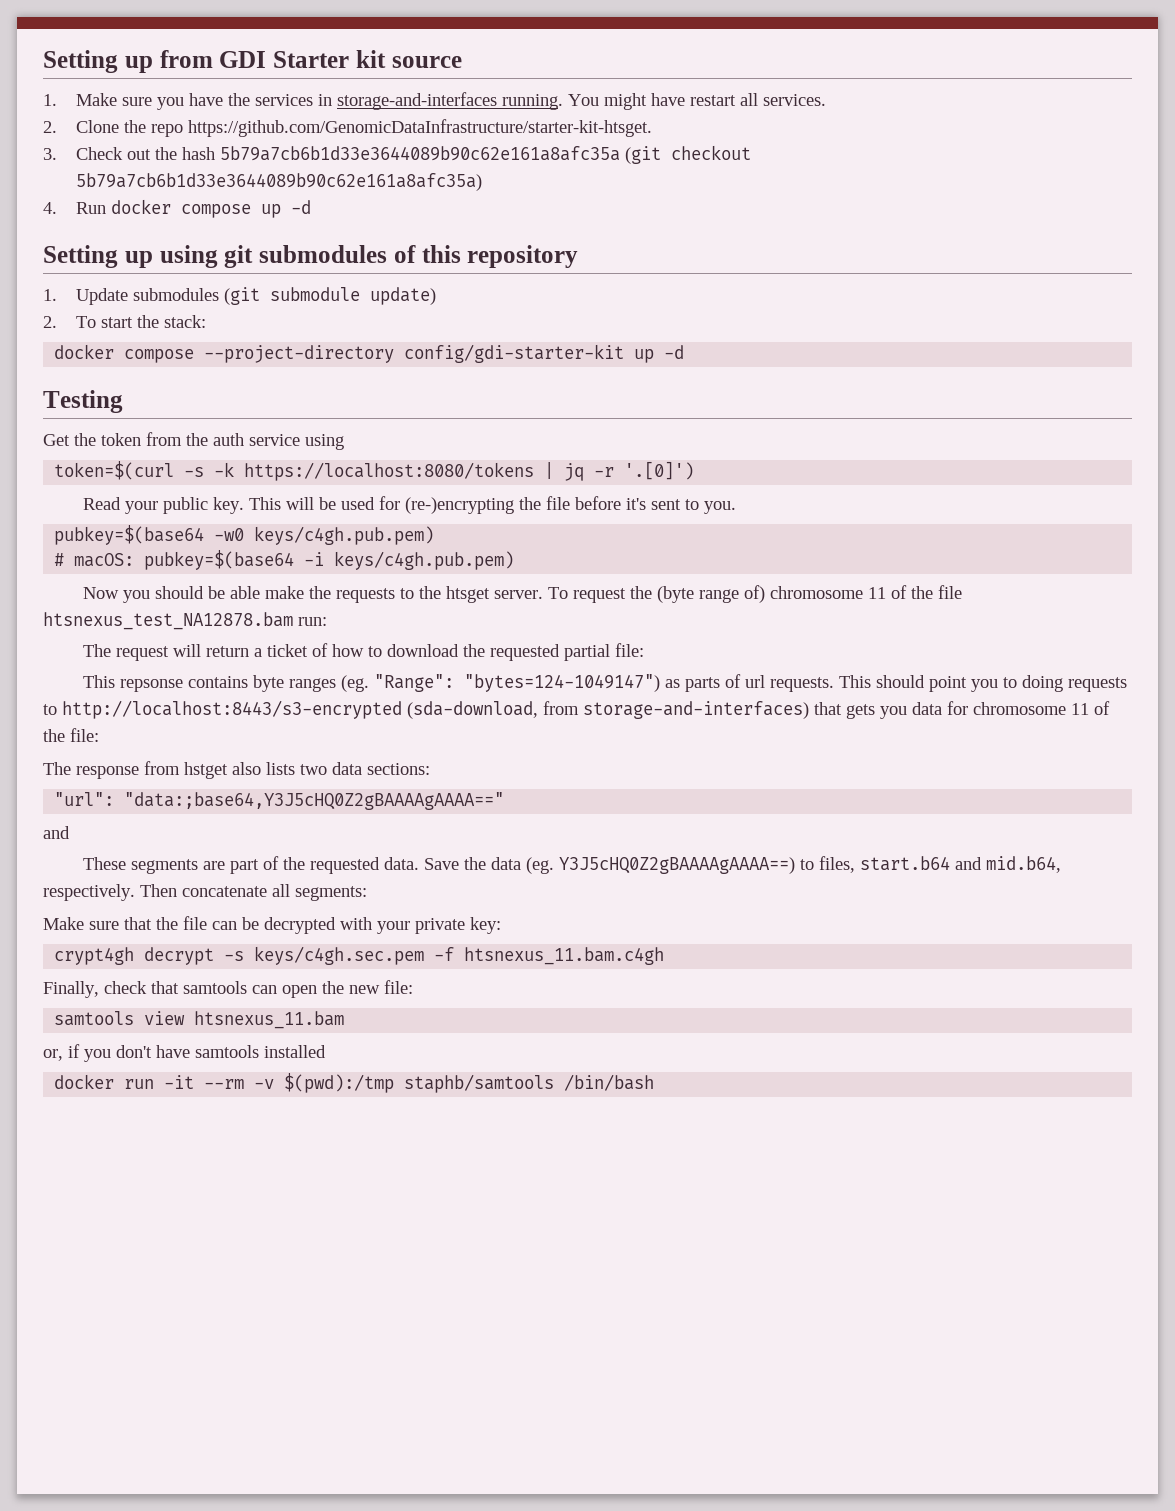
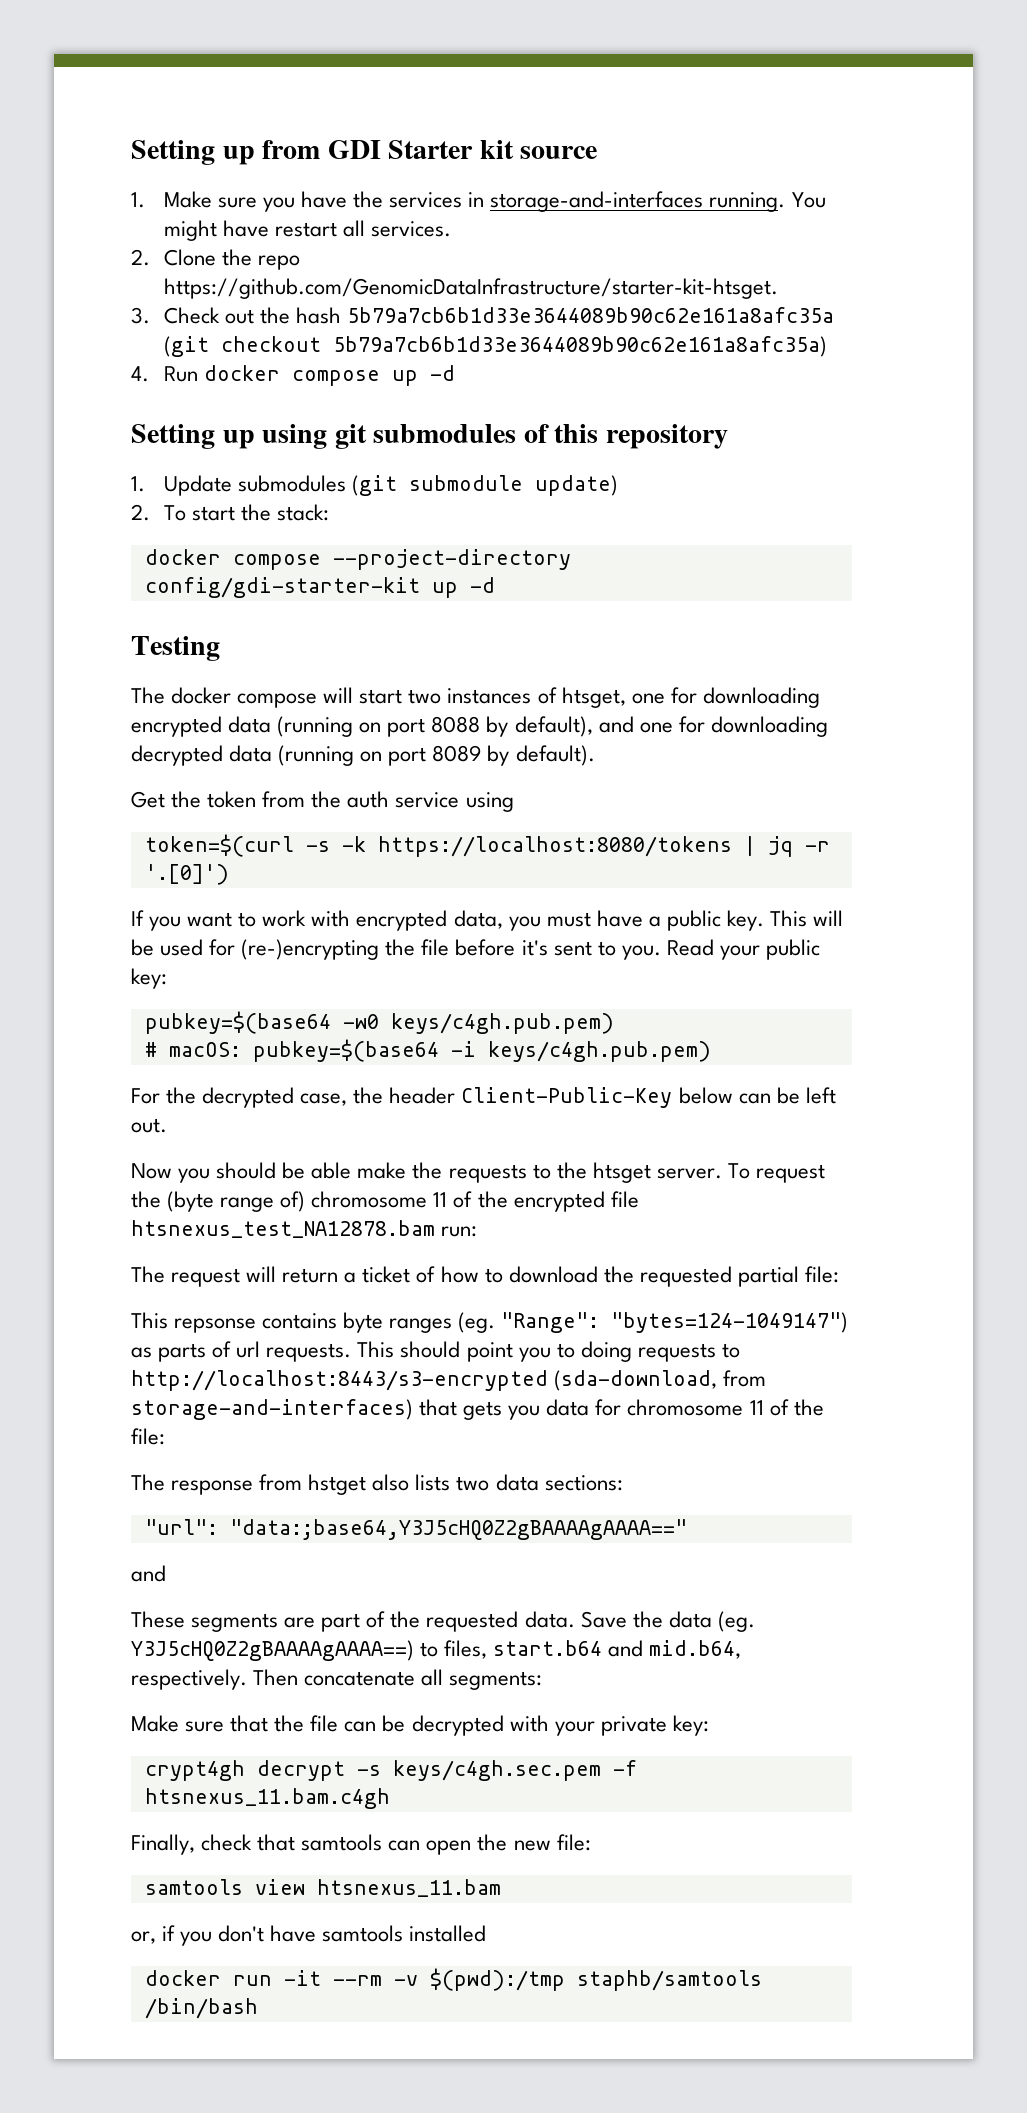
+ The docker compose will start two instances of htsget, one for downloading encrypted data (running on port 8088 by default), and one for downloading decrypted data (running on port 8089 by default).
- Read your public key.
+ If you want to work with encrypted data, you must have a public key.
+ Read your public key:
+ For the decrypted case, the header Client-Public-Key below can be left out.
- To request the (byte range of) chromosome 11 of the file htsnexus_test_NA12878.bam run:
+ To request the (byte range of) chromosome 11 of the encrypted file htsnexus_test_NA12878.bam run:

